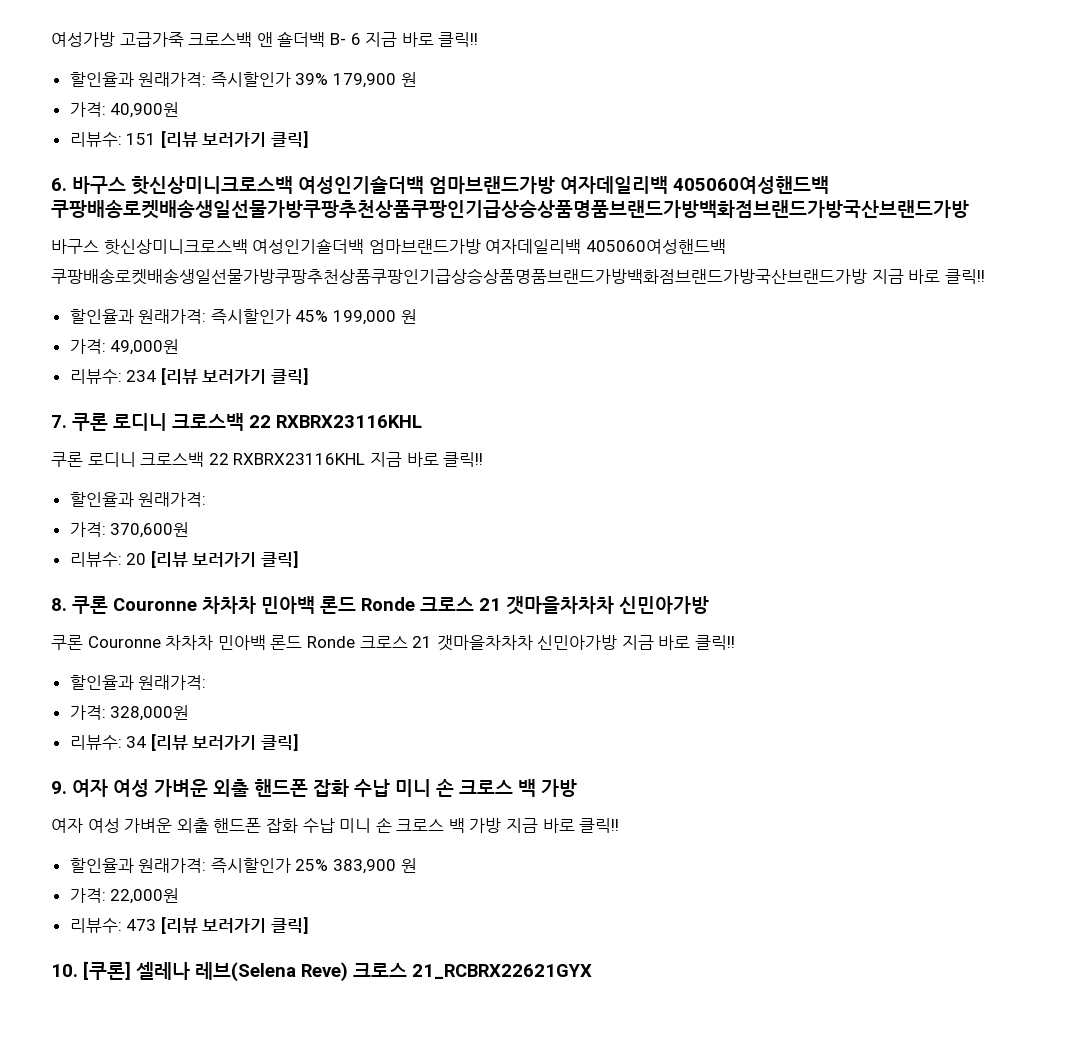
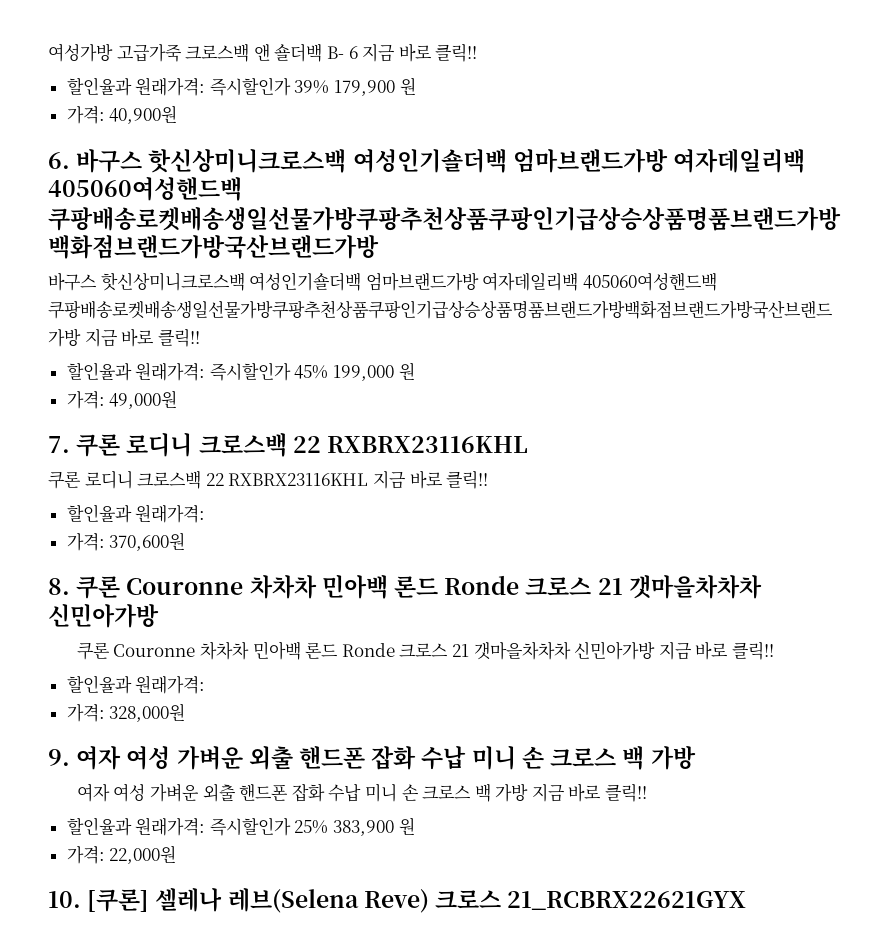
- 리뷰수: 151 [리뷰 보러가기 클릭]
- 리뷰수: 234 [리뷰 보러가기 클릭]
- 리뷰수: 20 [리뷰 보러가기 클릭]
- 리뷰수: 34 [리뷰 보러가기 클릭]
- 리뷰수: 473 [리뷰 보러가기 클릭]

